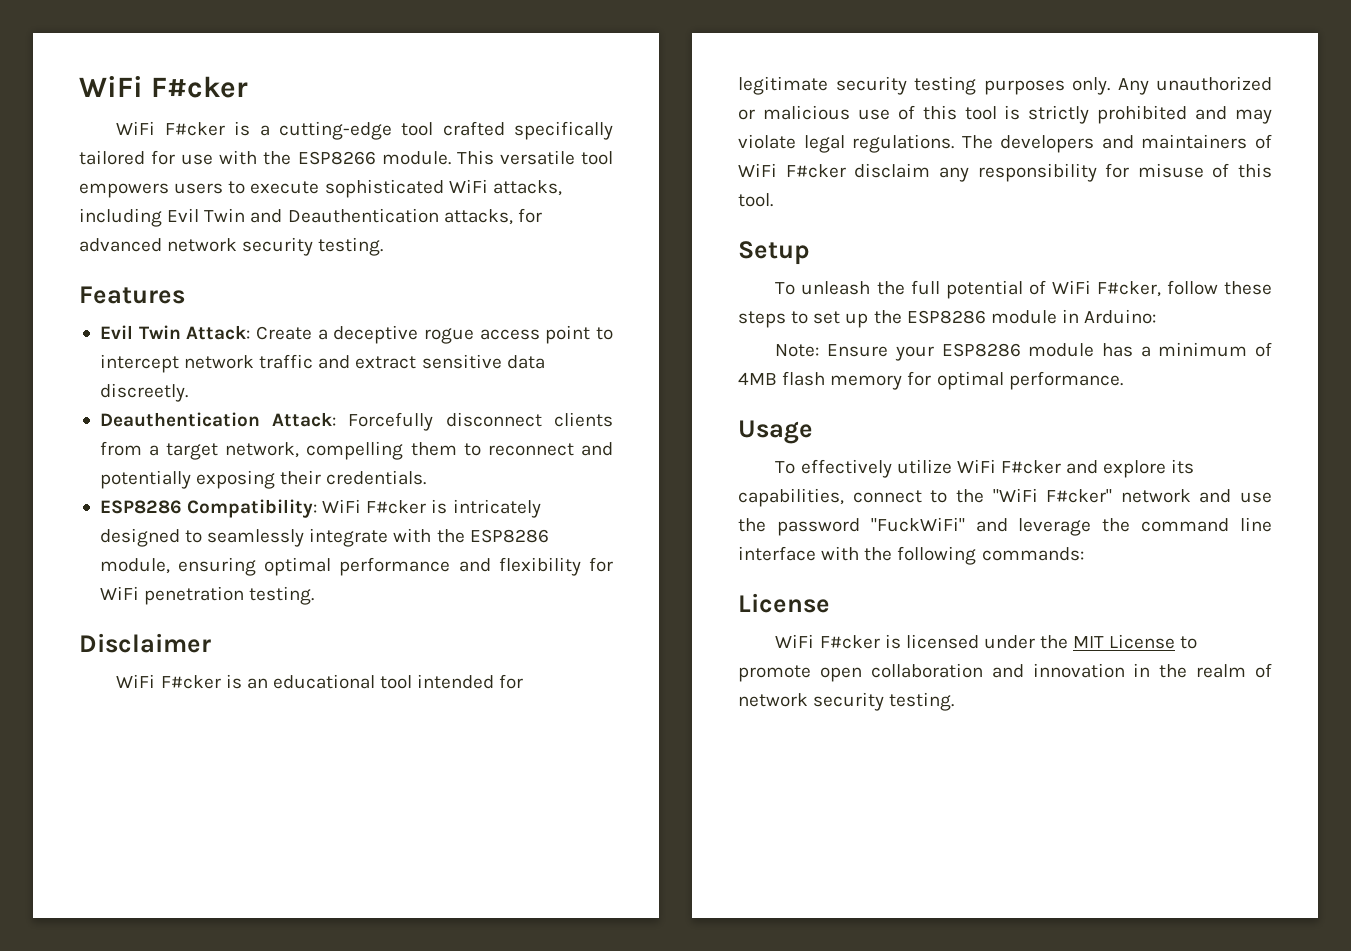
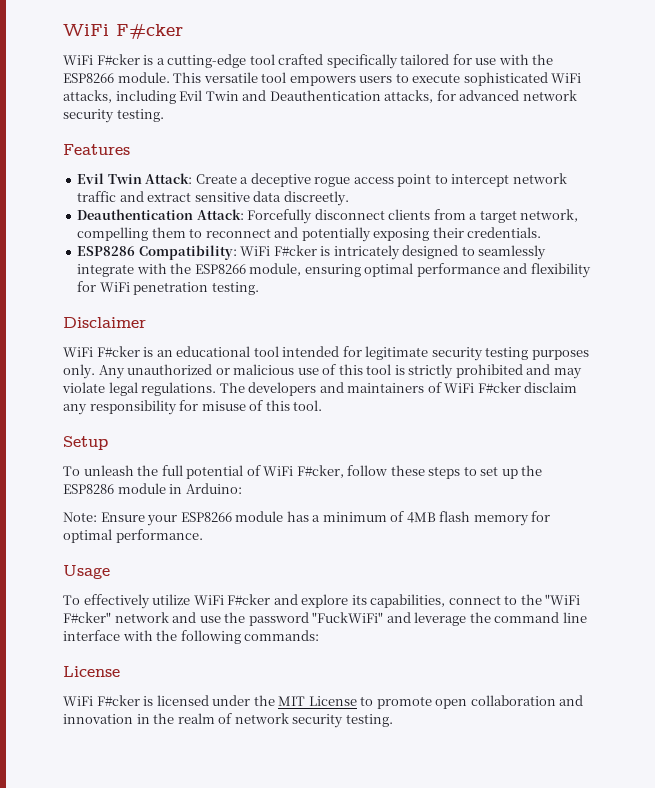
- ESP8286 Compatibility: WiFi F#cker is intricately designed to seamlessly integrate with the ESP8286 module, ensuring optimal performance and flexibility for WiFi penetration testing.
+ ESP8286 Compatibility: WiFi F#cker is intricately designed to seamlessly integrate with the ESP8266 module, ensuring optimal performance and flexibility for WiFi penetration testing.
- Note: Ensure your ESP8286 module has a minimum of 4MB flash memory for optimal performance.
+ Note: Ensure your ESP8266 module has a minimum of 4MB flash memory for optimal performance.

